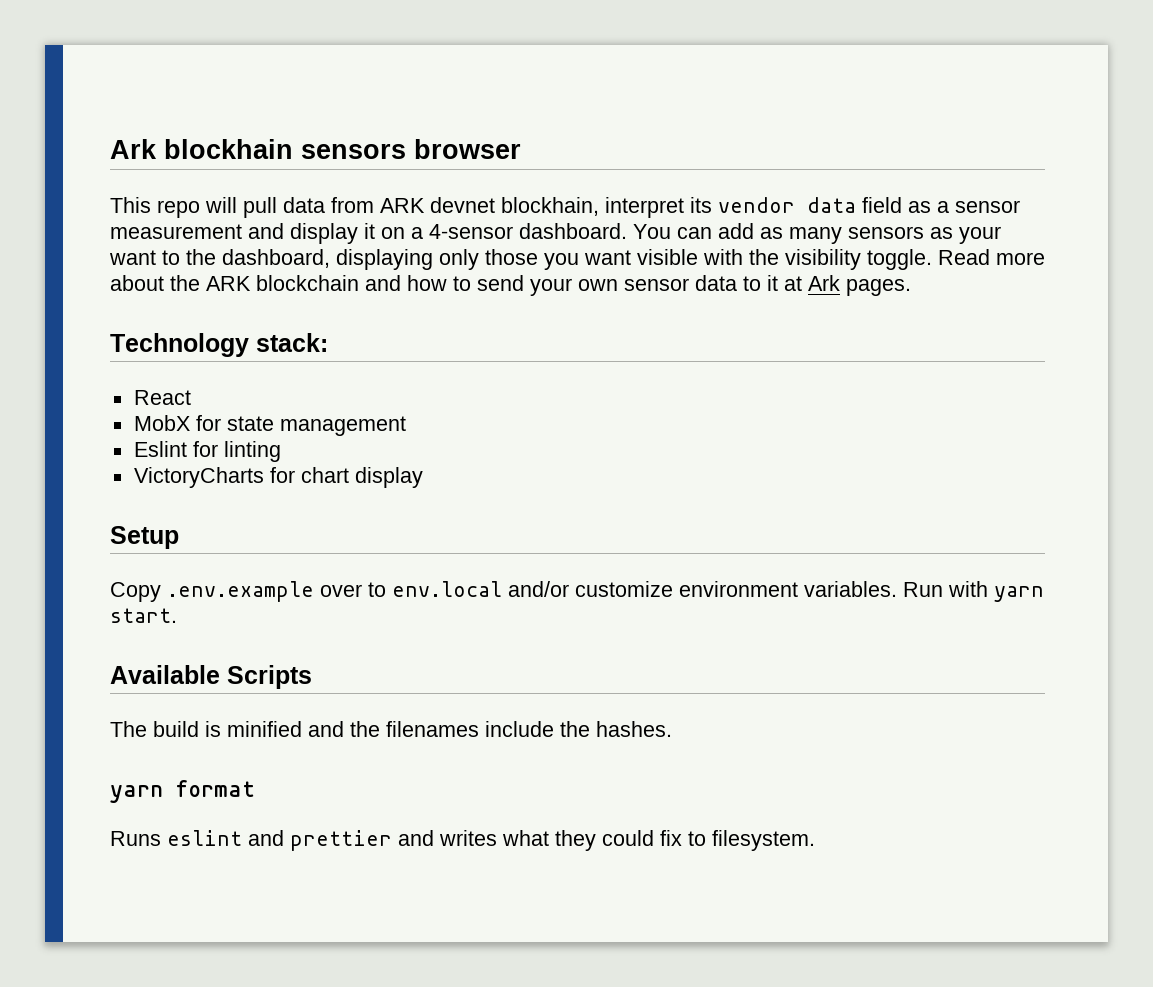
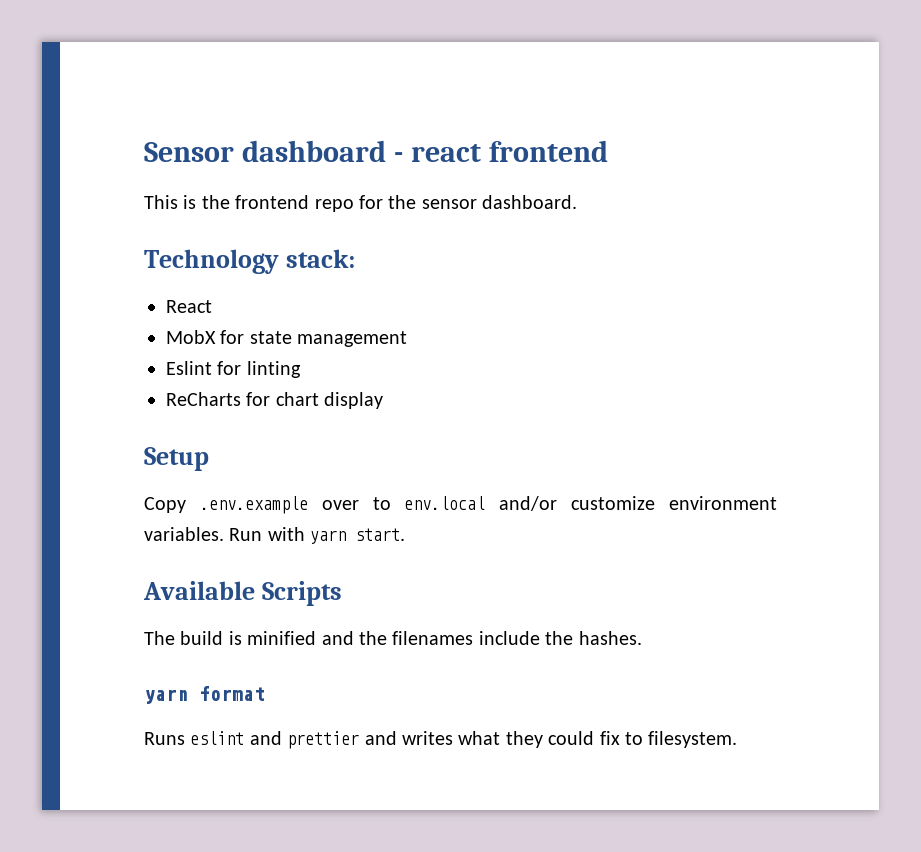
- Ark blockhain sensors browser
- This repo will pull data from ARK devnet blockhain, interpret its vendor data field as a sensor measurement and display it on a 4-sensor dashboard. You can add as many sensors as your want to the dashboard, displaying only those you want visible with the visibility toggle. Read more about the ARK blockchain and how to send your own sensor data to it at Ark pages.
+ Sensor dashboard - react frontend
+ This is the frontend repo for the sensor dashboard.
- VictoryCharts for chart display
+ ReCharts for chart display

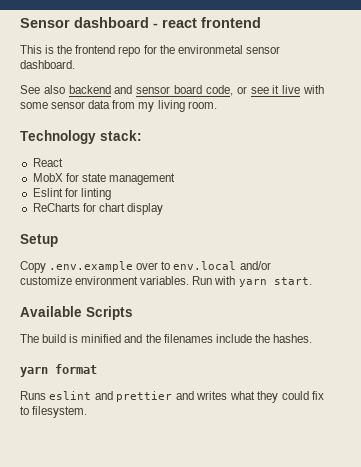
- This is the frontend repo for the sensor dashboard.
+ This is the frontend repo for the environmetal sensor dashboard.
+ See also backend and sensor board code, or see it live with some sensor data from my living room.

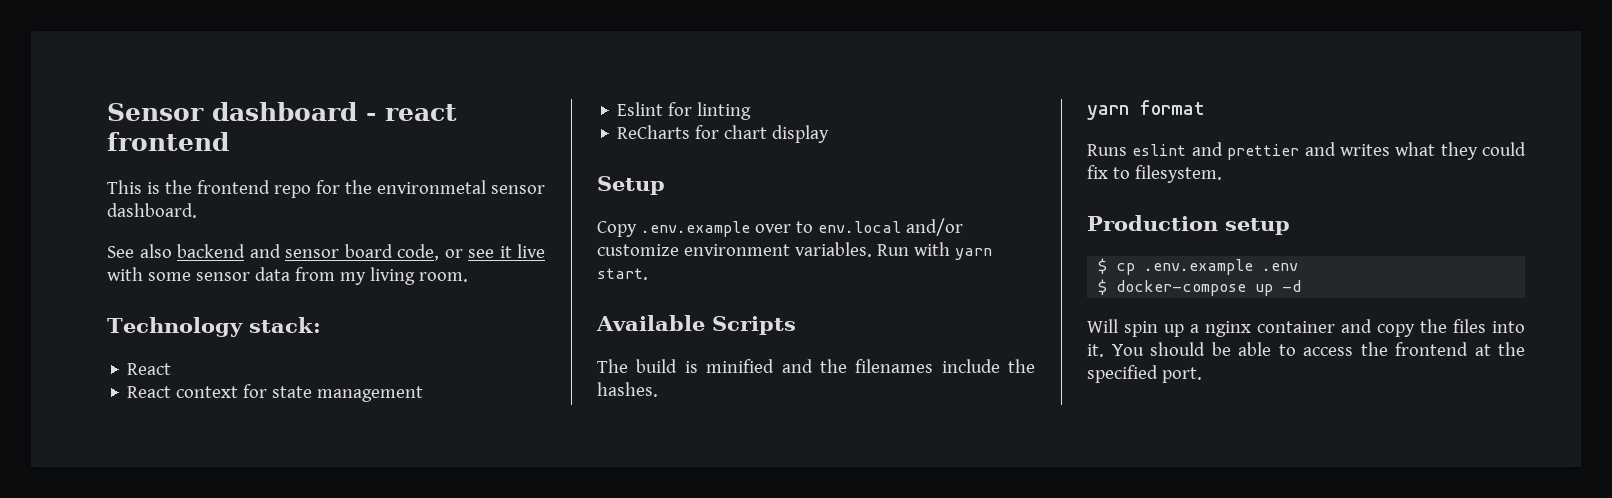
- MobX for state management
+ React context for state management
+ Production setup
+ $ cp .env.example .env
+ $ docker-compose up -d
+ Will spin up a nginx container and copy the files into it. You should be able to access the frontend at the specified port.

